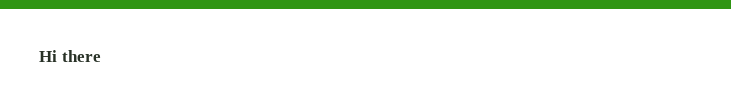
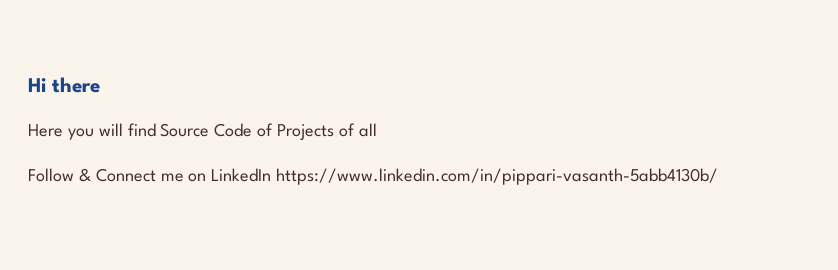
+ Here you will find Source Code of Projects of all
+ Follow & Connect me on LinkedIn https://www.linkedin.com/in/pippari-vasanth-5abb4130b/

